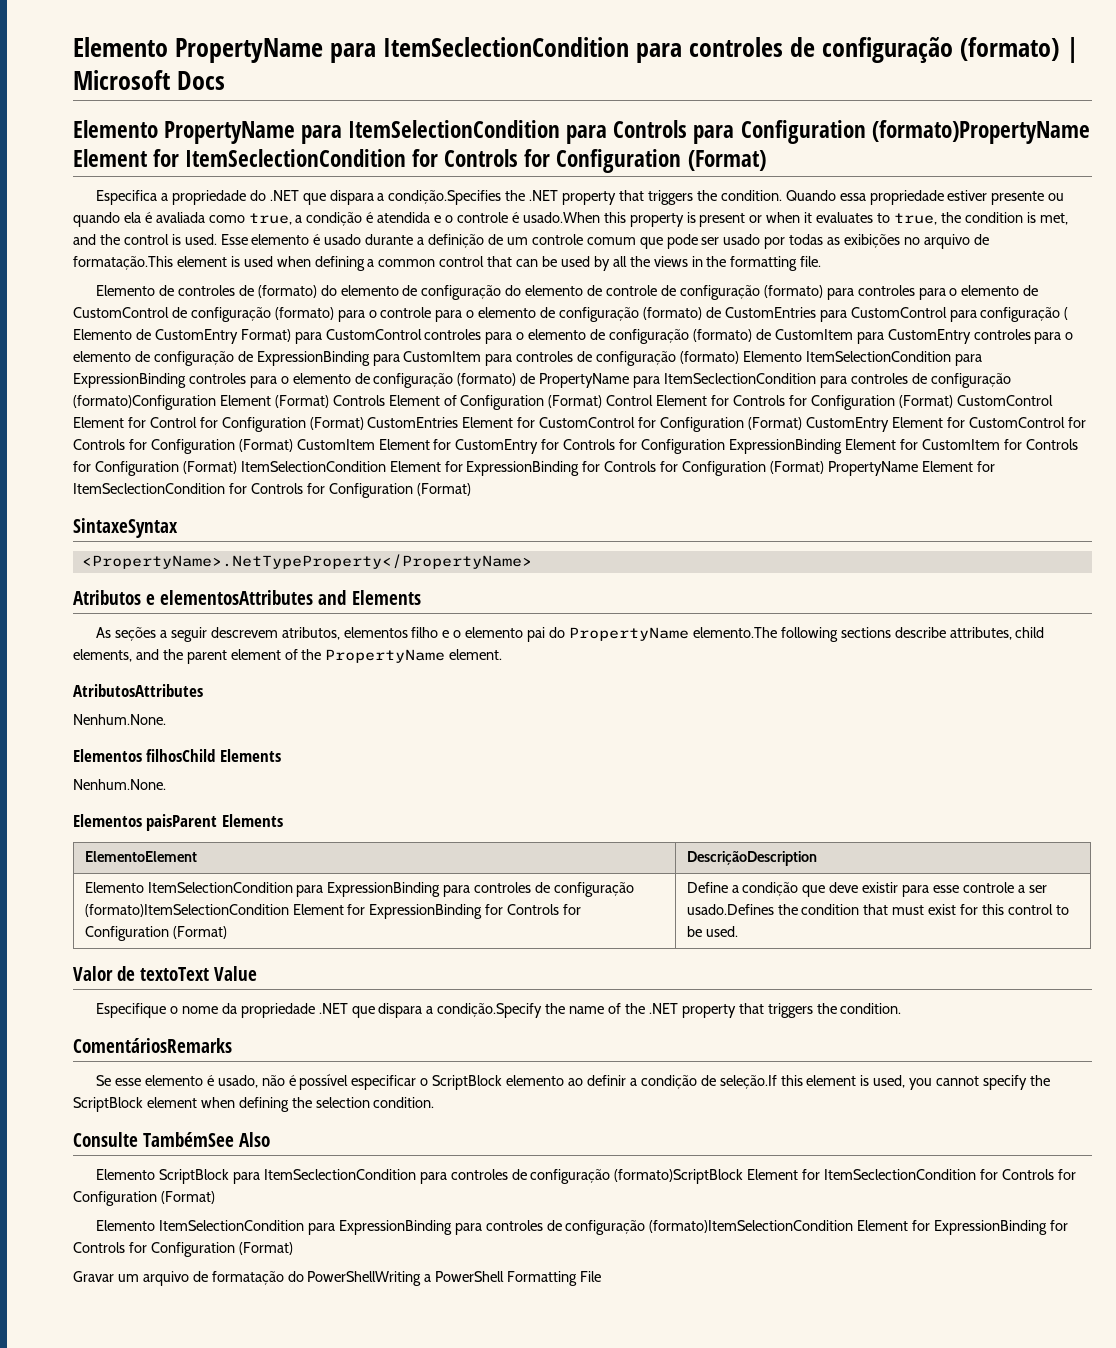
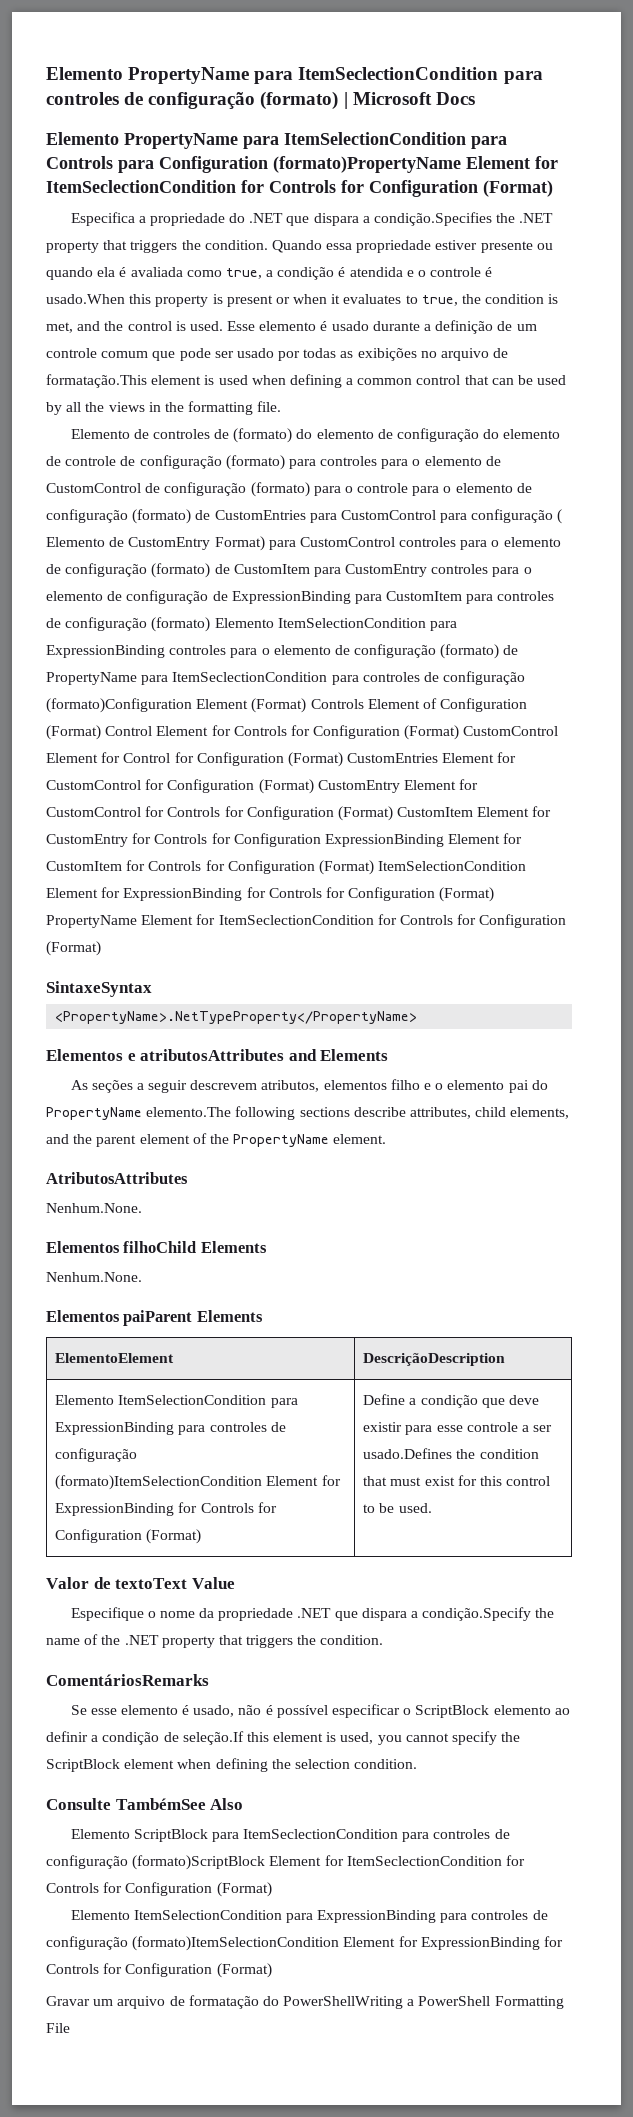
- Atributos e elementosAttributes and Elements
+ Elementos e atributosAttributes and Elements
- Elementos filhosChild Elements
+ Elementos filhoChild Elements
- Elementos paisParent Elements
+ Elementos paiParent Elements

